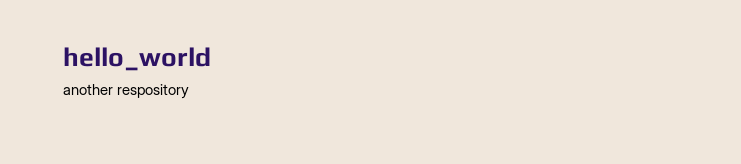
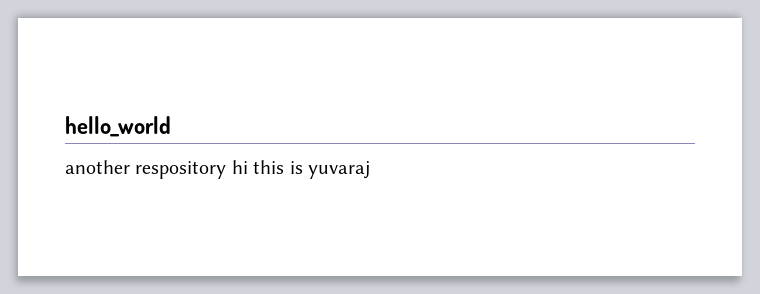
- another respository
+ another respository hi this is yuvaraj

